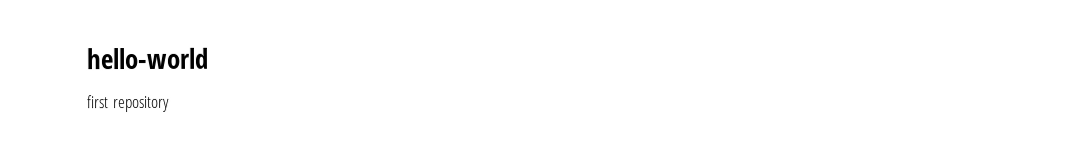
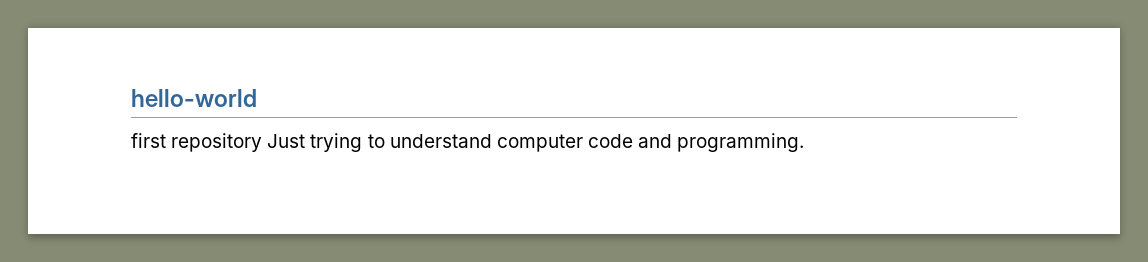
- first repository
+ first repository Just trying to understand computer code and programming.

